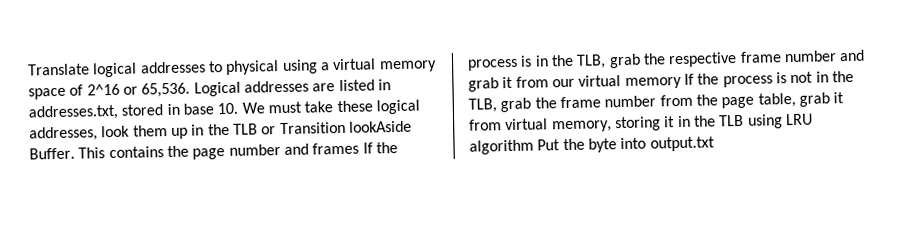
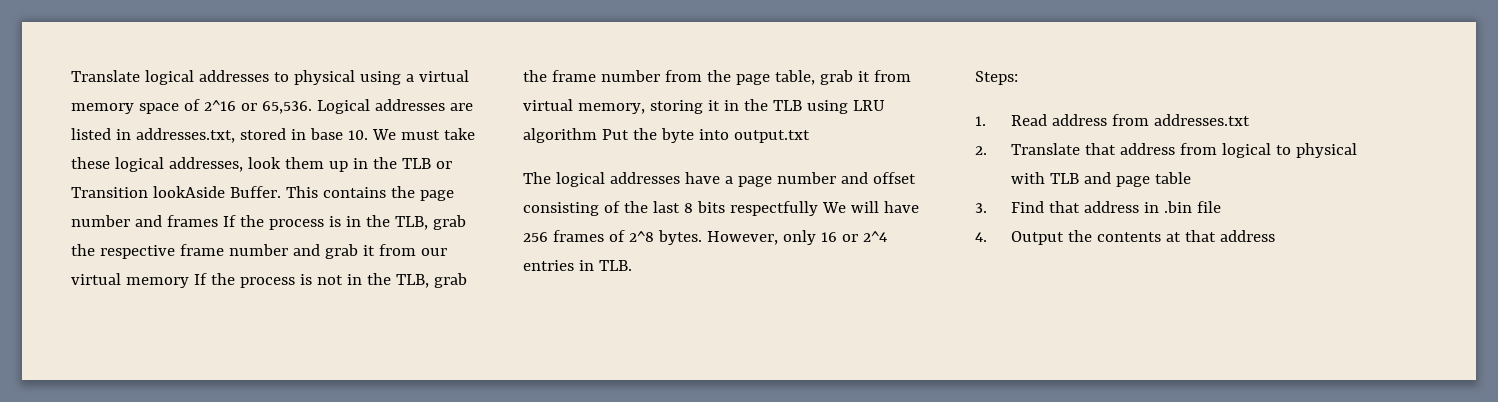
+ The logical addresses have a page number and offset consisting of the last 8 bits respectfully We will have 256 frames of 2^8 bytes. However, only 16 or 2^4 entries in TLB.
+ Steps:
+ 1. Read address from addresses.txt
+ 2. Translate that address from logical to physical with TLB and page table
+ 3. Find that address in .bin file
+ 4. Output the contents at that address

